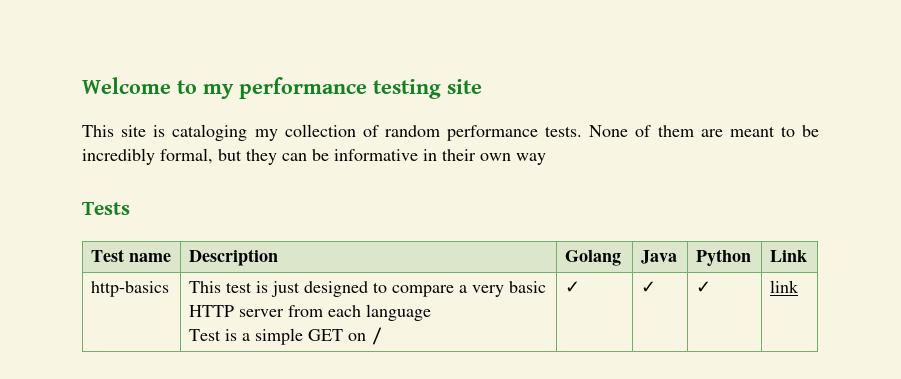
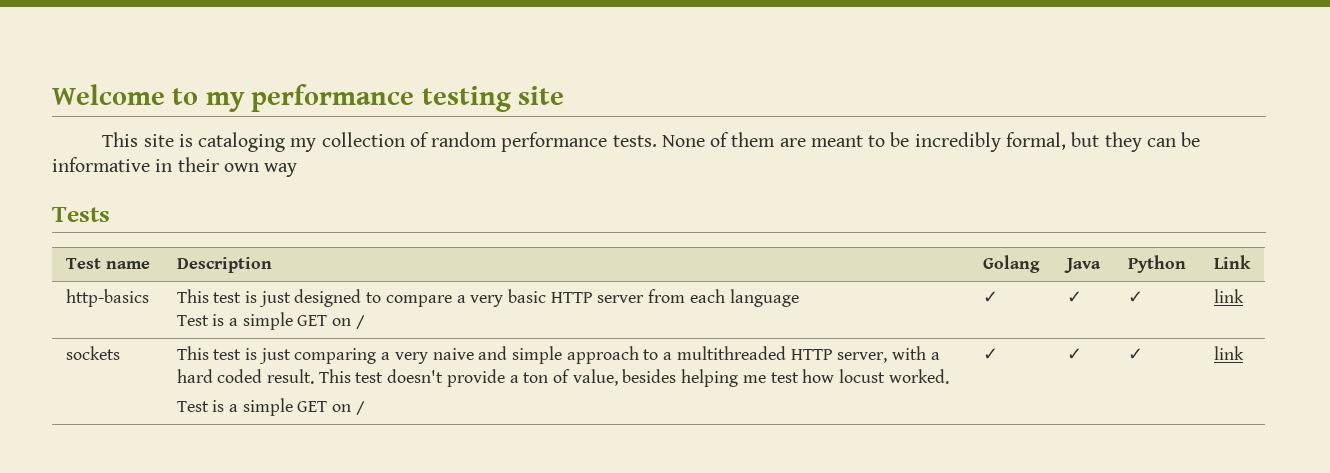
+ sockets | This test is just comparing a very naive and simple approach to a multithreaded HTTP server, with a hard coded result. This test doesn't provide a ton of value, besides helping me test how locust worked.
+ Test is a simple GET on / | ✓ | ✓ | ✓ | link

